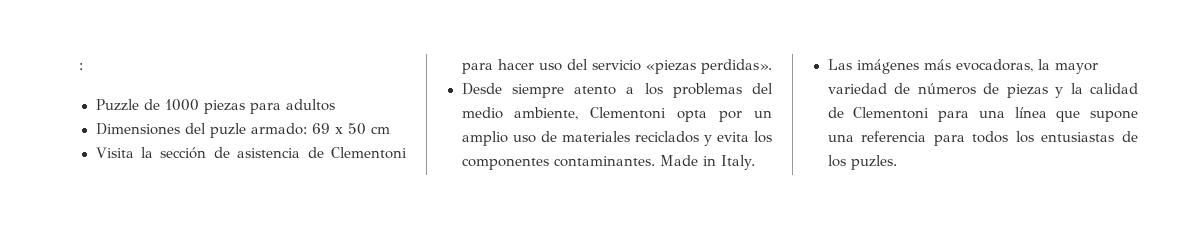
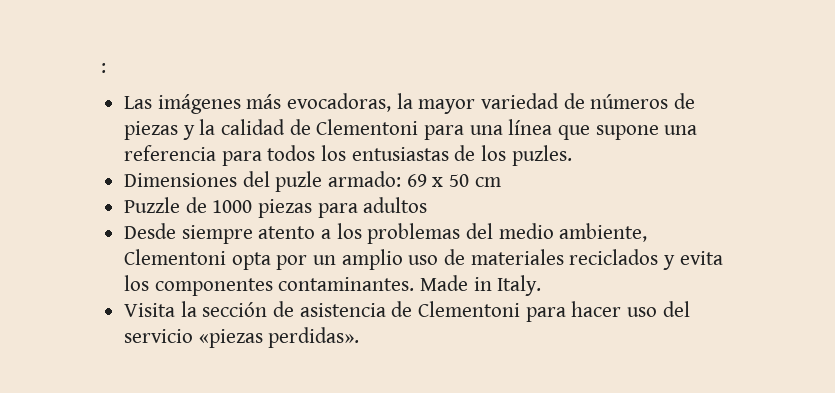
- Puzzle de 1000 piezas para adultos
- Dimensiones del puzle armado: 69 x 50 cm
- Visita la sección de asistencia de Clementoni para hacer uso del servicio «piezas perdidas».
- Desde siempre atento a los problemas del medio ambiente, Clementoni opta por un amplio uso de materiales reciclados y evita los componentes contaminantes. Made in Italy.
+ Dimensiones del puzle armado: 69 x 50 cm
+ Puzzle de 1000 piezas para adultos
+ Desde siempre atento a los problemas del medio ambiente, Clementoni opta por un amplio uso de materiales reciclados y evita los componentes contaminantes. Made in Italy.
+ Visita la sección de asistencia de Clementoni para hacer uso del servicio «piezas perdidas».

